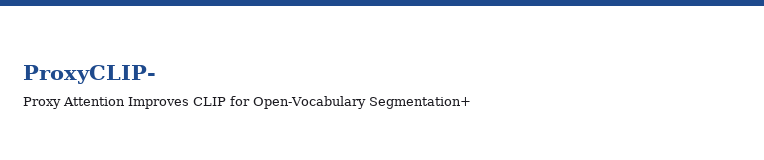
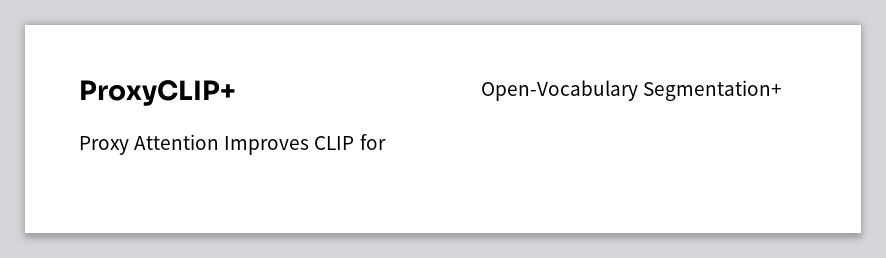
- ProxyCLIP-
+ ProxyCLIP+

